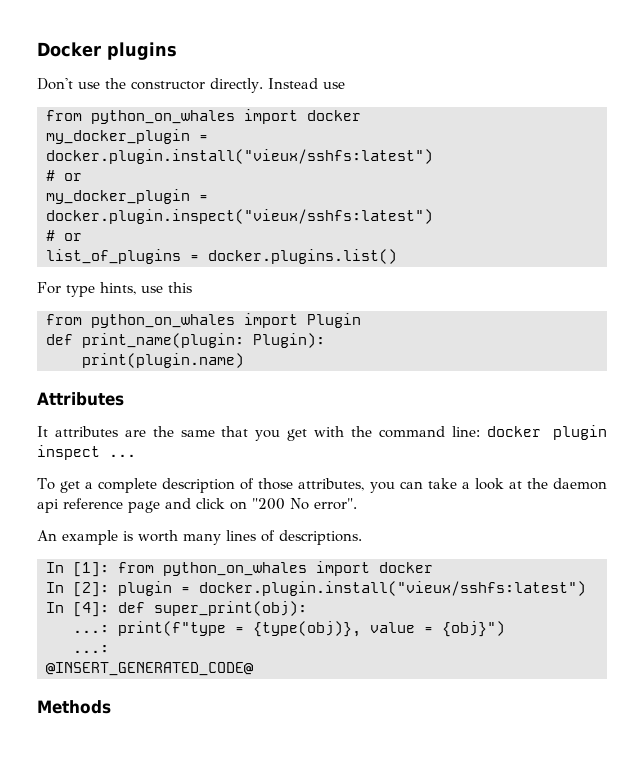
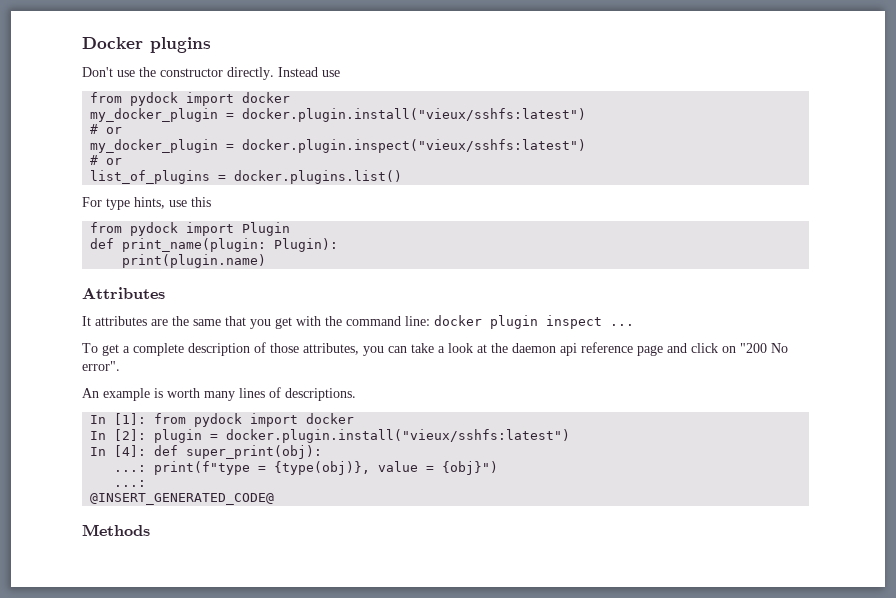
  Instead use
- from python_on_whales import docker
+ from pydock import docker
- from python_on_whales import Plugin
+ from pydock import Plugin
- In [1]: from python_on_whales import docker
+ In [1]: from pydock import docker

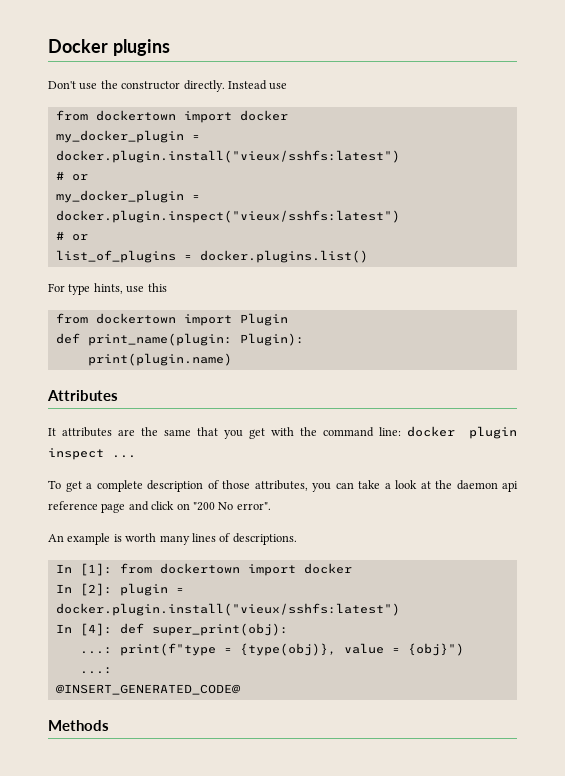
  Instead use
- from pydock import docker
+ from dockertown import docker
- from pydock import Plugin
+ from dockertown import Plugin
- In [1]: from pydock import docker
+ In [1]: from dockertown import docker

